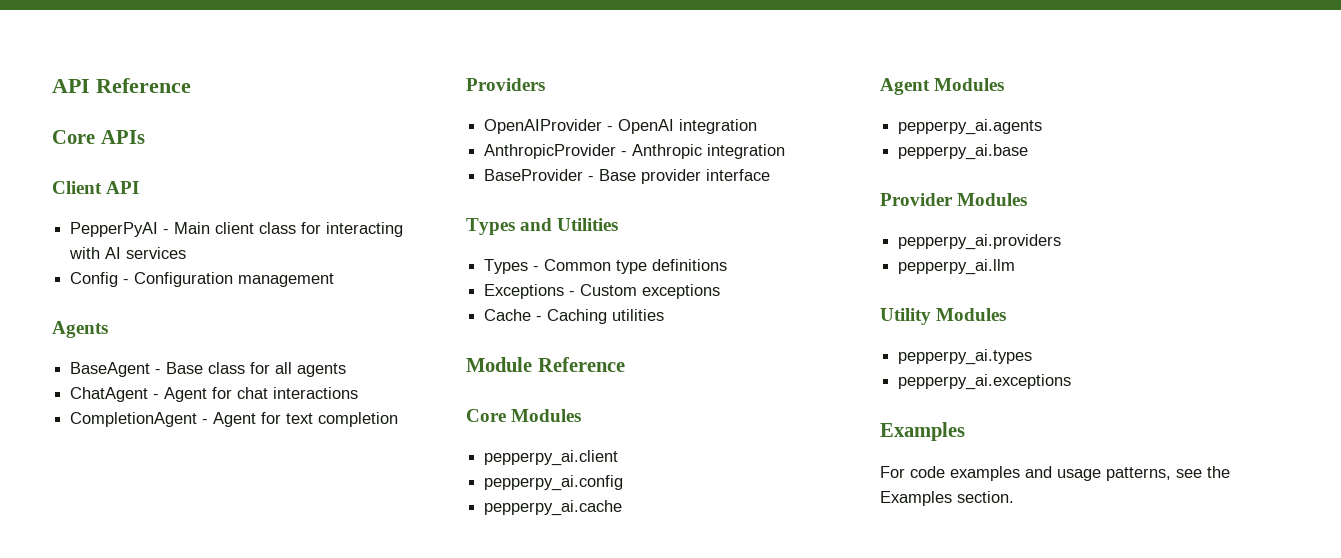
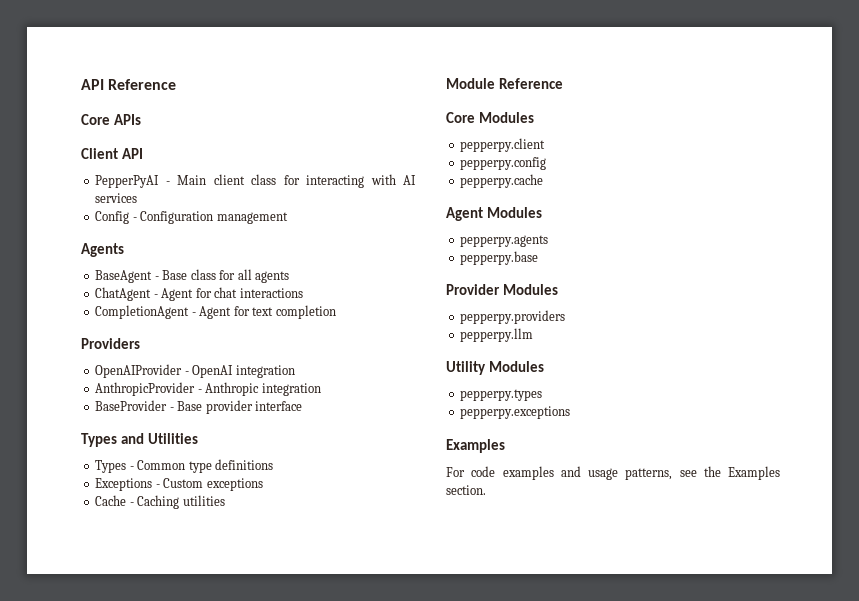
- pepperpy_ai.client
- pepperpy_ai.config
- pepperpy_ai.cache
+ pepperpy.client
+ pepperpy.config
+ pepperpy.cache
- pepperpy_ai.agents
- pepperpy_ai.base
+ pepperpy.agents
+ pepperpy.base
- pepperpy_ai.providers
- pepperpy_ai.llm
+ pepperpy.providers
+ pepperpy.llm
- pepperpy_ai.types
- pepperpy_ai.exceptions
+ pepperpy.types
+ pepperpy.exceptions

